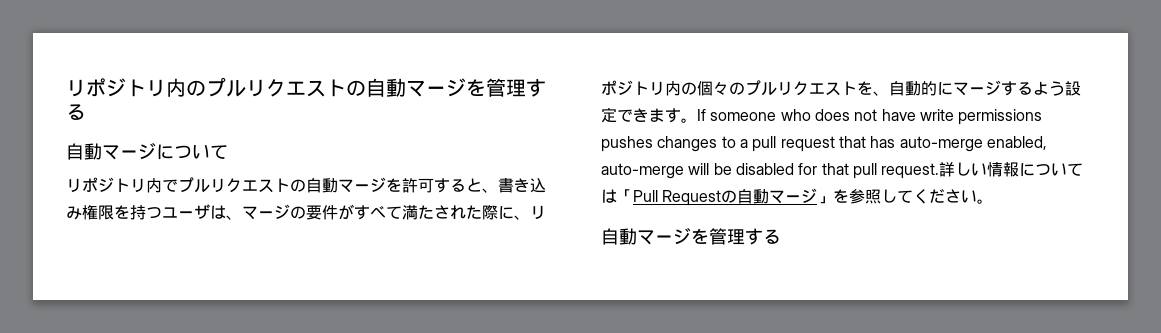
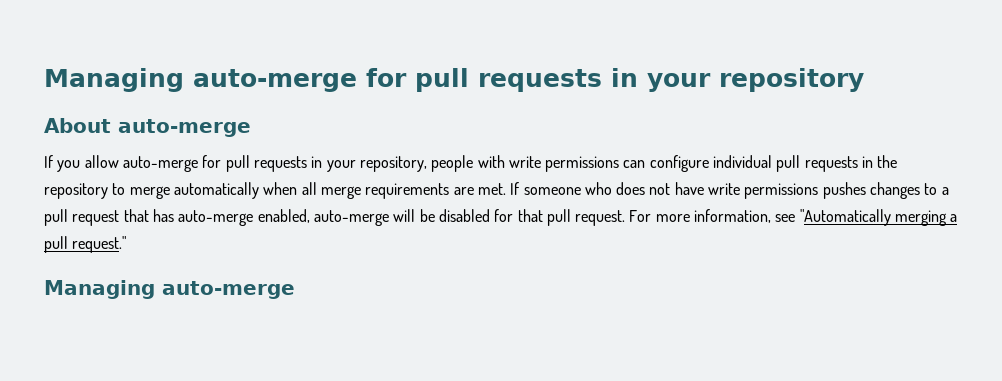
- リポジトリ内のプルリクエストの自動マージを管理する
- 自動マージについて
- リポジトリ内でプルリクエストの自動マージを許可すると、書き込み権限を持つユーザは、マージの要件がすべて満たされた際に、リポジトリ内の個々のプルリクエストを、自動的にマージするよう設定できます。
+ Managing auto-merge for pull requests in your repository
+ About auto-merge
+ If you allow auto-merge for pull requests in your repository, people with write permissions can configure individual pull requests in the repository to merge automatically when all merge requirements are met.
- 詳しい情報については「Pull Requestの自動マージ」を参照してください。
- 自動マージを管理する
+ For more information, see "Automatically merging a pull request."
+ Managing auto-merge

